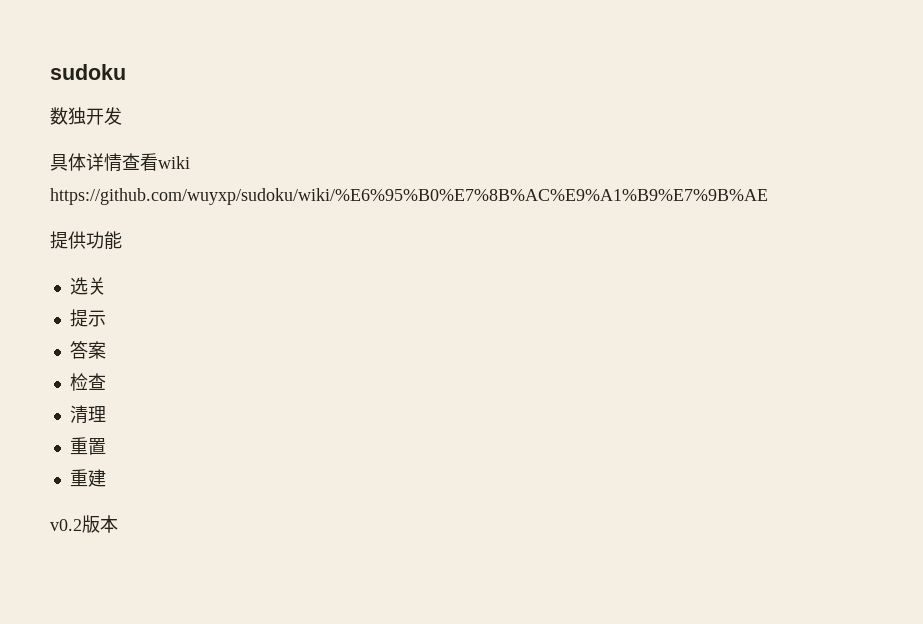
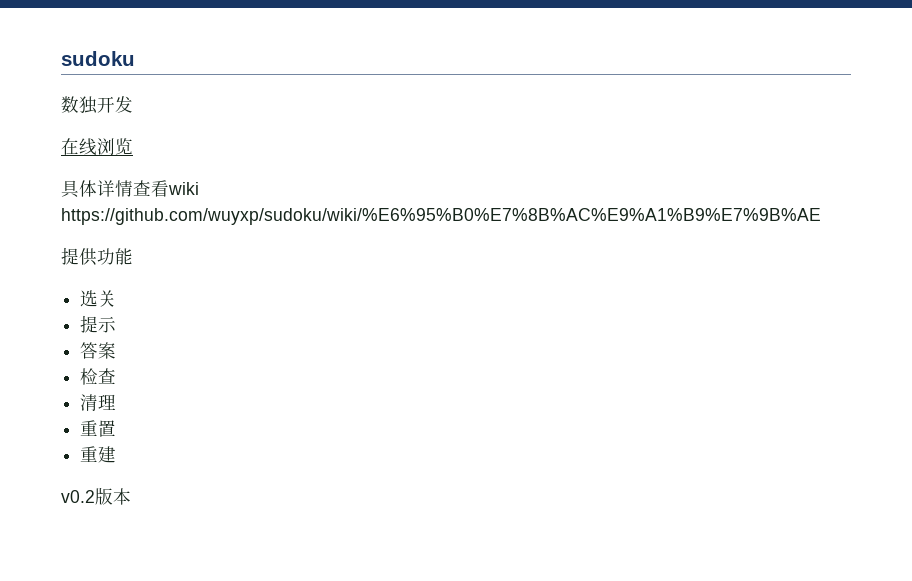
+ 在线浏览

